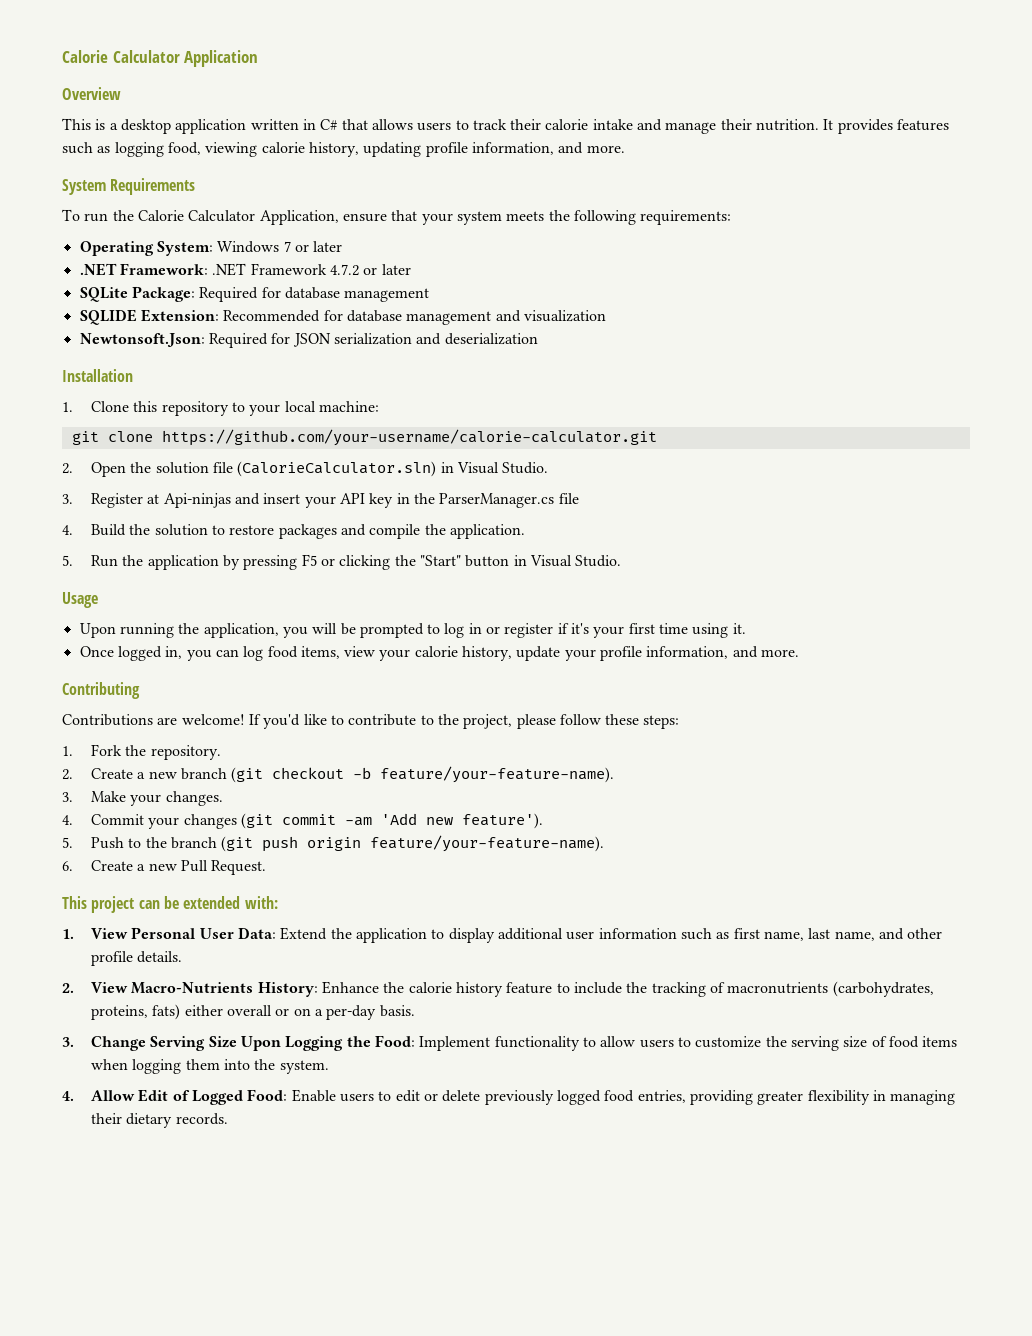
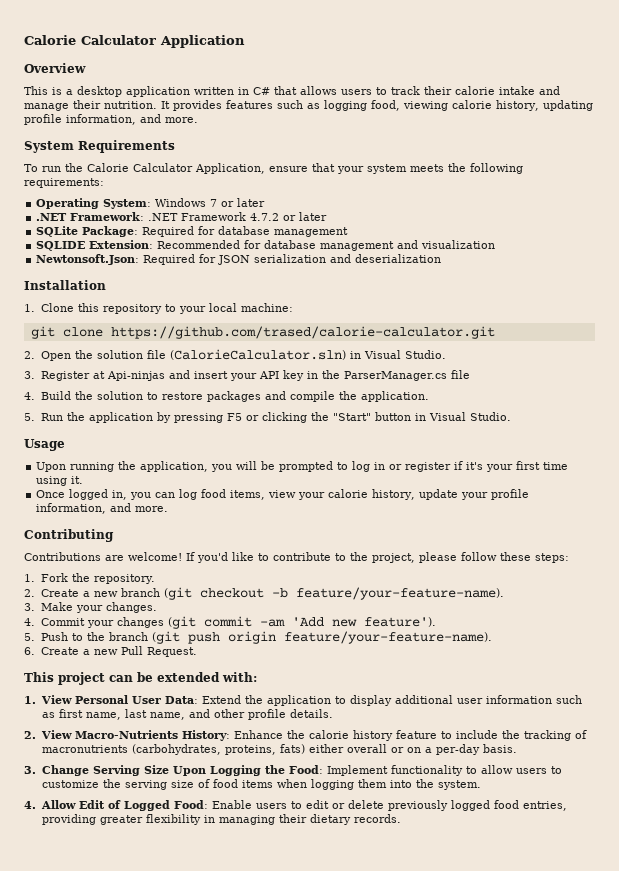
- git clone https://github.com/your-username/calorie-calculator.git
+ git clone https://github.com/trased/calorie-calculator.git

